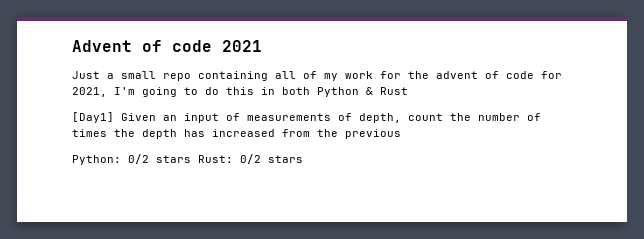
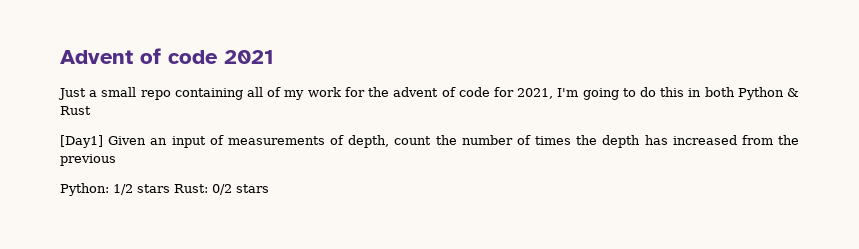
- Python: 0/2 stars Rust: 0/2 stars
+ Python: 1/2 stars Rust: 0/2 stars

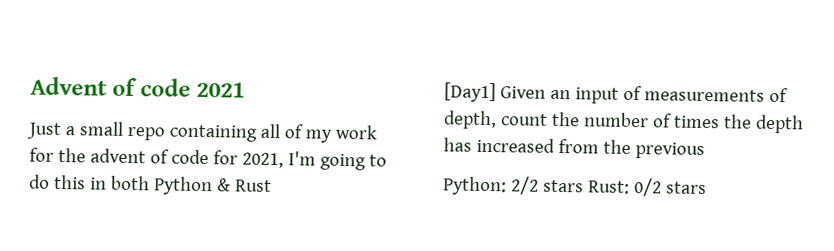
- Python: 1/2 stars Rust: 0/2 stars
+ Python: 2/2 stars Rust: 0/2 stars

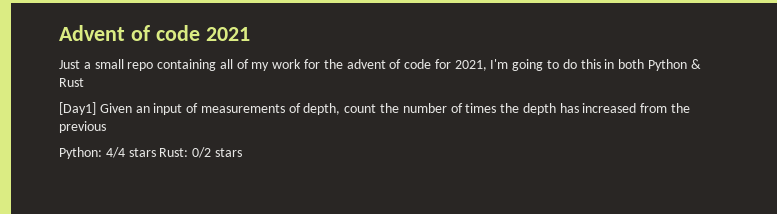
- Python: 2/2 stars Rust: 0/2 stars
+ Python: 4/4 stars Rust: 0/2 stars

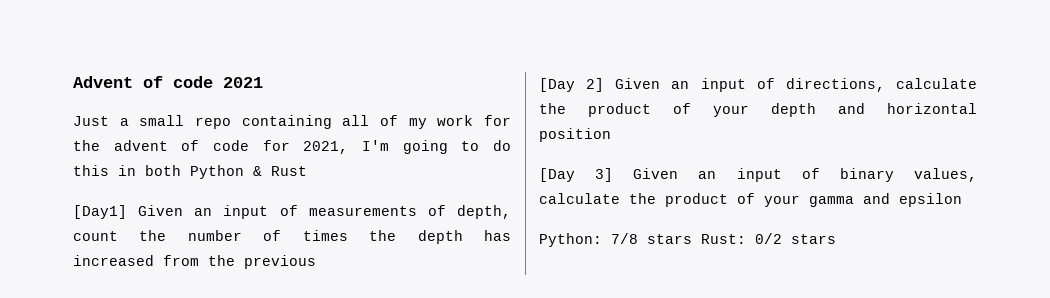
+ [Day 2] Given an input of directions, calculate the product of your depth and horizontal position
+ [Day 3] Given an input of binary values, calculate the product of your gamma and epsilon
- Python: 4/4 stars Rust: 0/2 stars
+ Python: 7/8 stars Rust: 0/2 stars

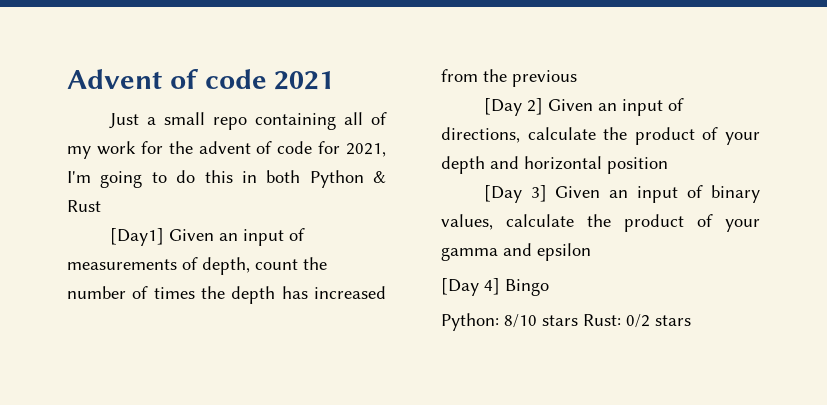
+ [Day 4] Bingo
- Python: 7/8 stars Rust: 0/2 stars
+ Python: 8/10 stars Rust: 0/2 stars

